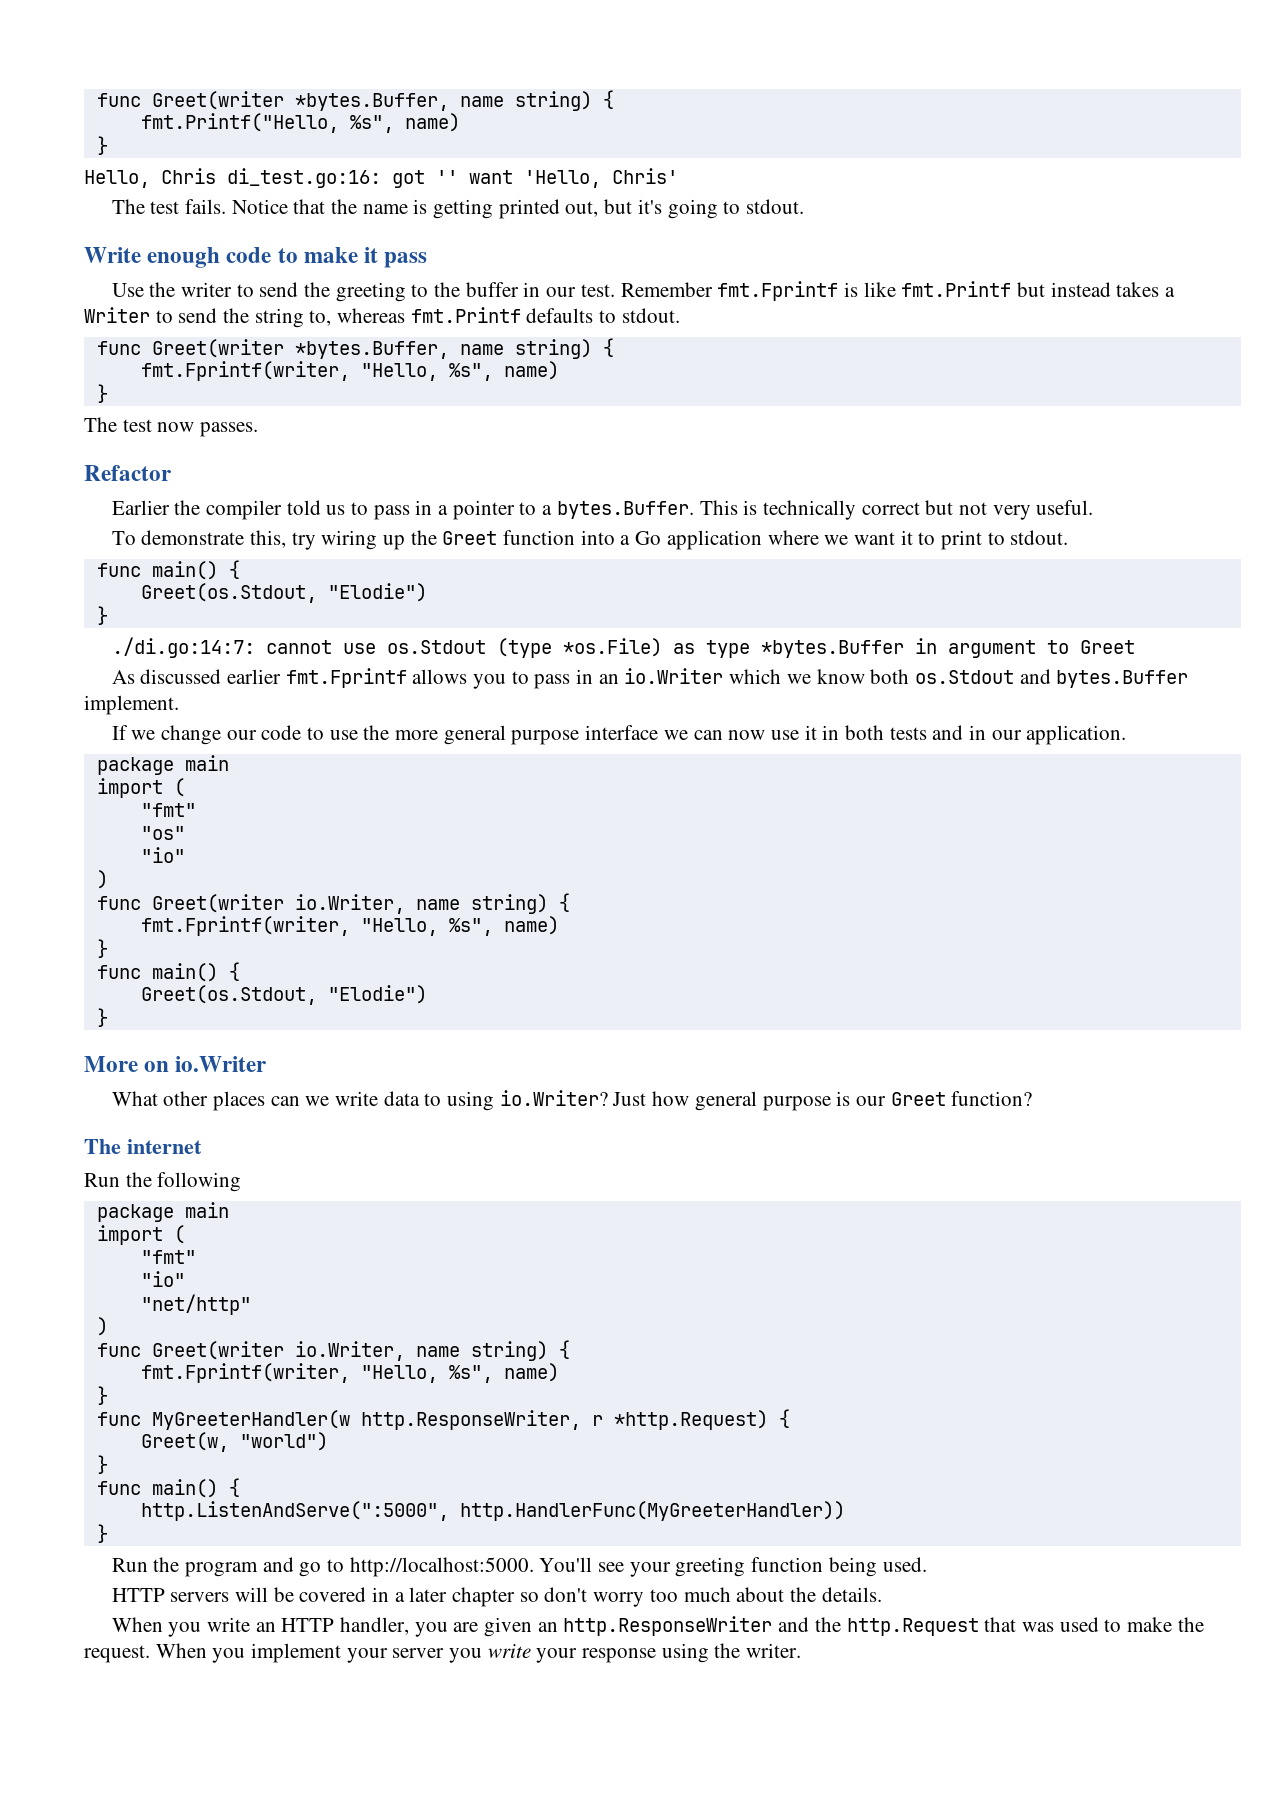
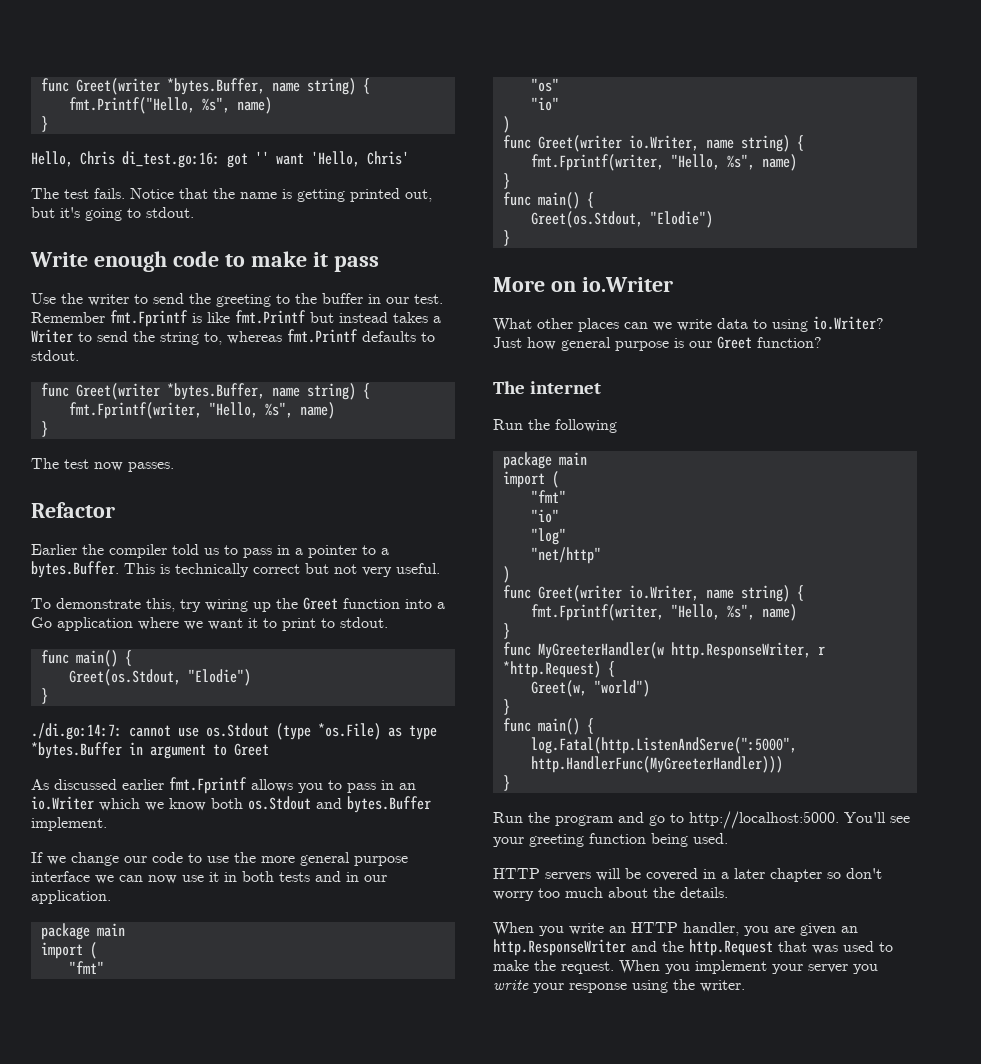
+ "log"
- http.ListenAndServe(":5000", http.HandlerFunc(MyGreeterHandler))
+ log.Fatal(http.ListenAndServe(":5000", http.HandlerFunc(MyGreeterHandler)))

